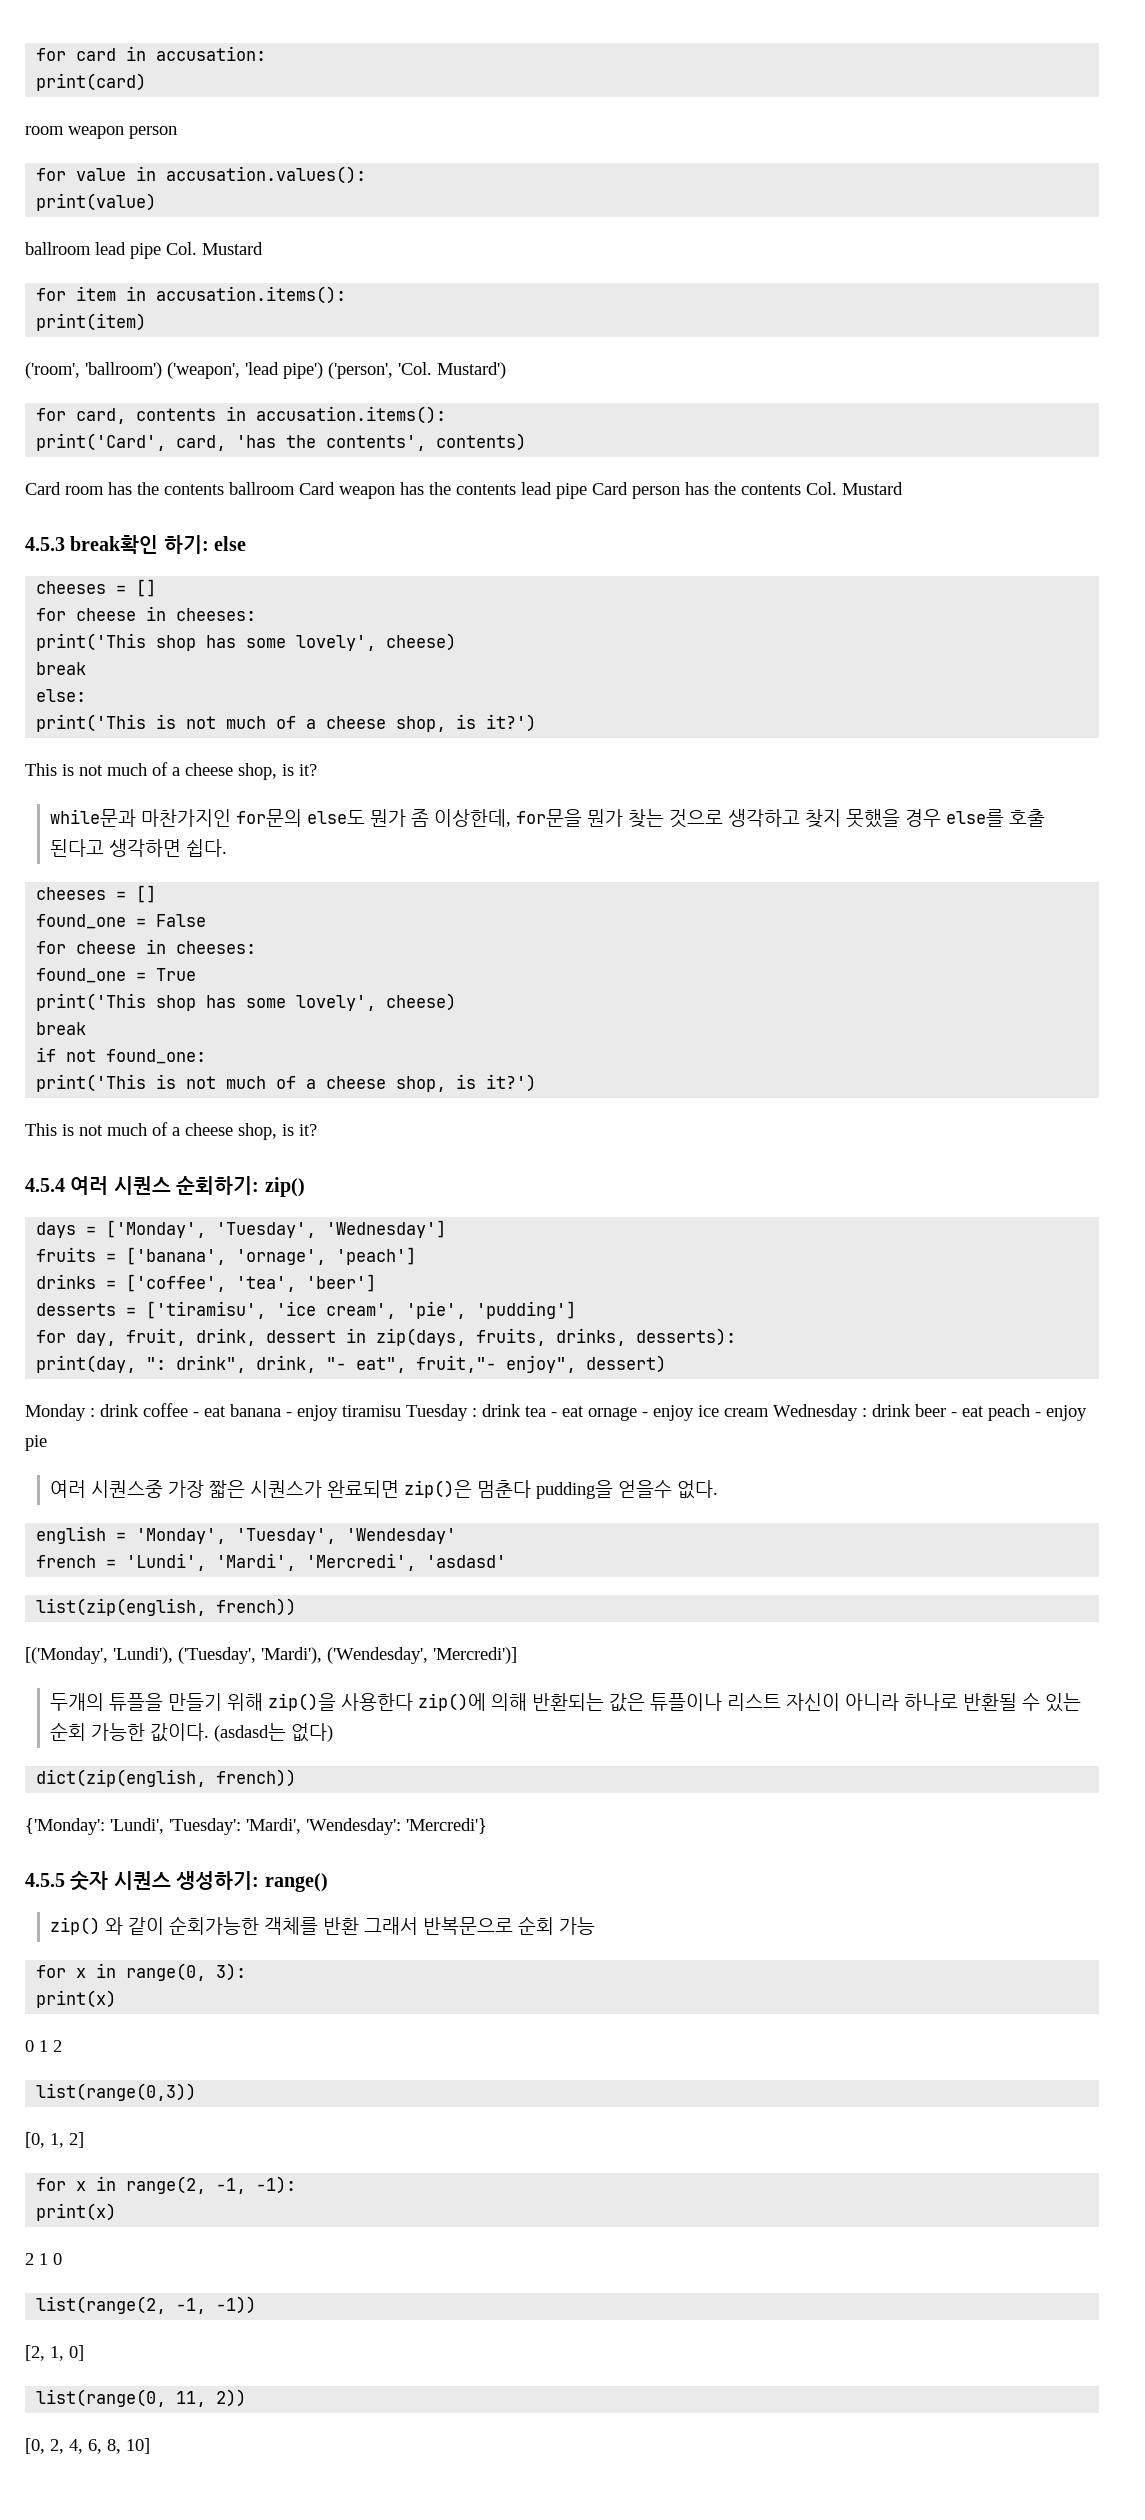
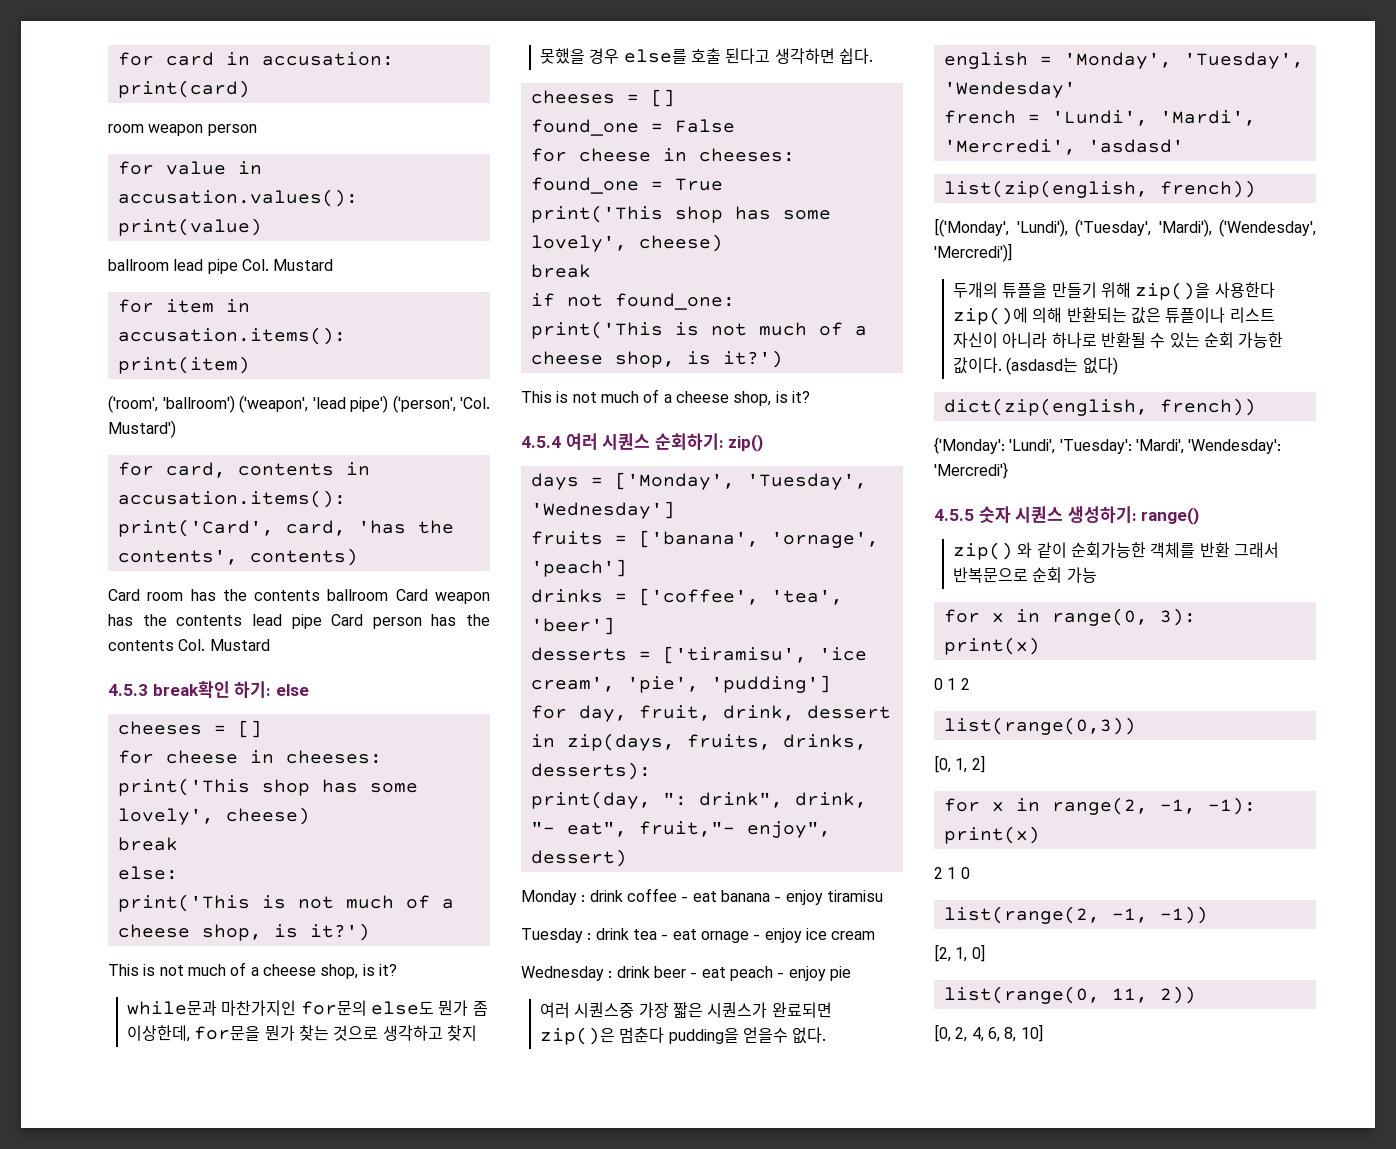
- Monday : drink coffee - eat banana - enjoy tiramisu Tuesday : drink tea - eat ornage - enjoy ice cream Wednesday : drink beer - eat peach - enjoy pie
+ Monday : drink coffee - eat banana - enjoy tiramisu
+ Tuesday : drink tea - eat ornage - enjoy ice cream
+ Wednesday : drink beer - eat peach - enjoy pie

